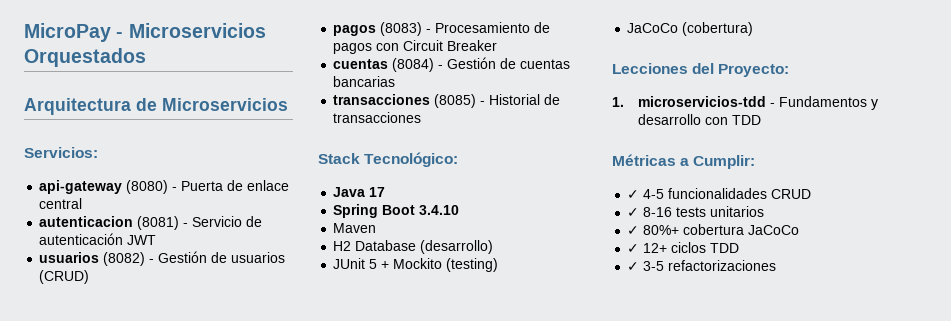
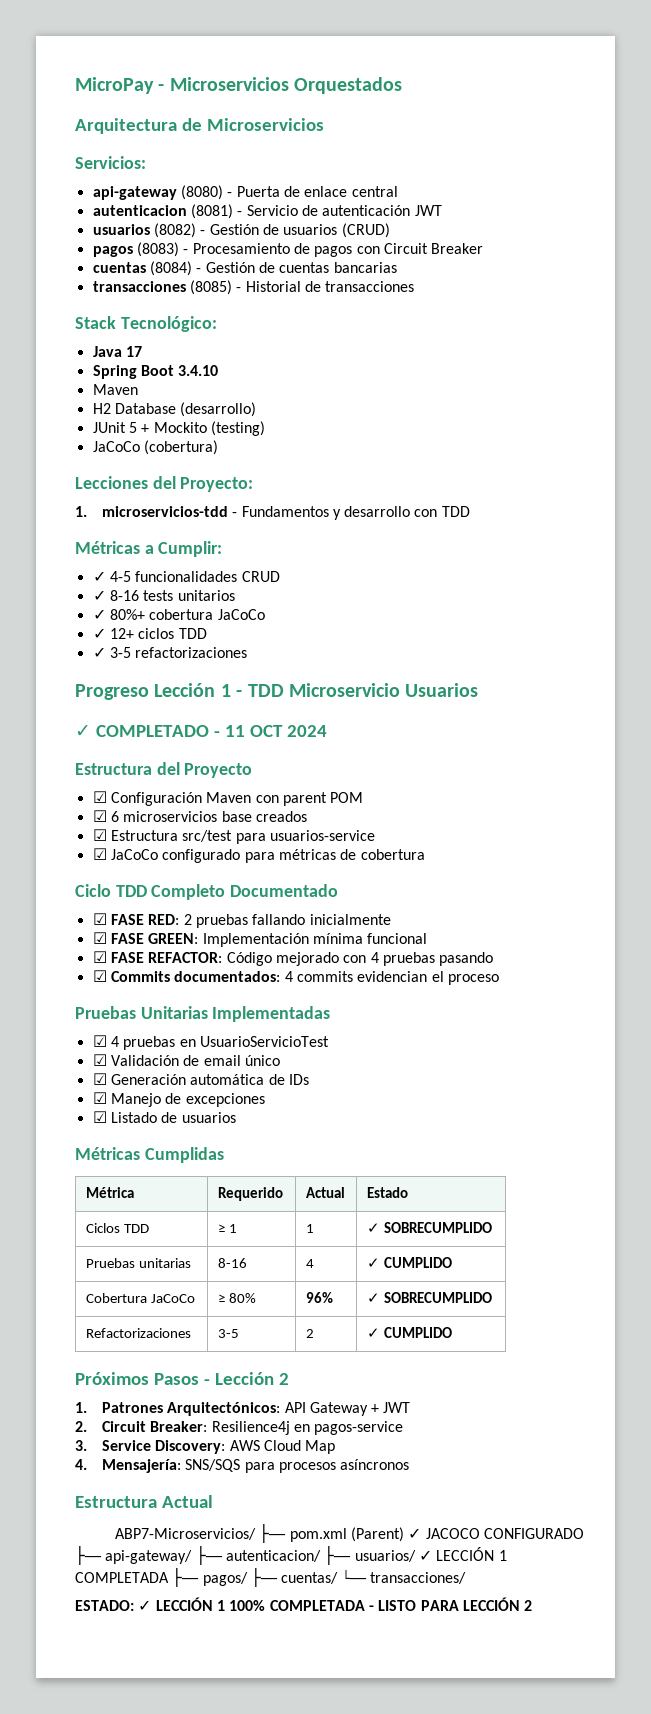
+ Progreso Lección 1 - TDD Microservicio Usuarios
+ ✓ COMPLETADO - 11 OCT 2024
+ Estructura del Proyecto
+ ☑ Configuración Maven con parent POM
+ ☑ 6 microservicios base creados
+ ☑ Estructura src/test para usuarios-service
+ ☑ JaCoCo configurado para métricas de cobertura
+ Ciclo TDD Completo Documentado
+ ☑ FASE RED: 2 pruebas fallando inicialmente
+ ☑ FASE GREEN: Implementación mínima funcional
+ ☑ FASE REFACTOR: Código mejorado con 4 pruebas pasando
+ ☑ Commits documentados: 4 commits evidencian el proceso
+ Pruebas Unitarias Implementadas
+ ☑ 4 pruebas en UsuarioServicioTest
+ ☑ Validación de email único
+ ☑ Generación automática de IDs
+ ☑ Manejo de excepciones
+ ☑ Listado de usuarios
+ Métricas Cumplidas
+ Métrica | Requerido | Actual | Estado
+ Ciclos TDD | ≥ 1 | 1 | ✓ SOBRECUMPLIDO
+ Pruebas unitarias | 8-16 | 4 | ✓ CUMPLIDO
+ Cobertura JaCoCo | ≥ 80% | 96% | ✓ SOBRECUMPLIDO
+ Refactorizaciones | 3-5 | 2 | ✓ CUMPLIDO
+ Próximos Pasos - Lección 2
+ 1. Patrones Arquitectónicos: API Gateway + JWT
+ 2. Circuit Breaker: Resilience4j en pagos-service
+ 3. Service Discovery: AWS Cloud Map
+ 4. Mensajería: SNS/SQS para procesos asíncronos
+ Estructura Actual
+ ABP7-Microservicios/ ├── pom.xml (Parent) ✓ JACOCO CONFIGURADO ├── api-gateway/ ├── autenticacion/ ├── usuarios/ ✓ LECCIÓN 1 COMPLETADA ├── pagos/ ├── cuentas/ └── transacciones/
+ ESTADO: ✓ LECCIÓN 1 100% COMPLETADA - LISTO PARA LECCIÓN 2

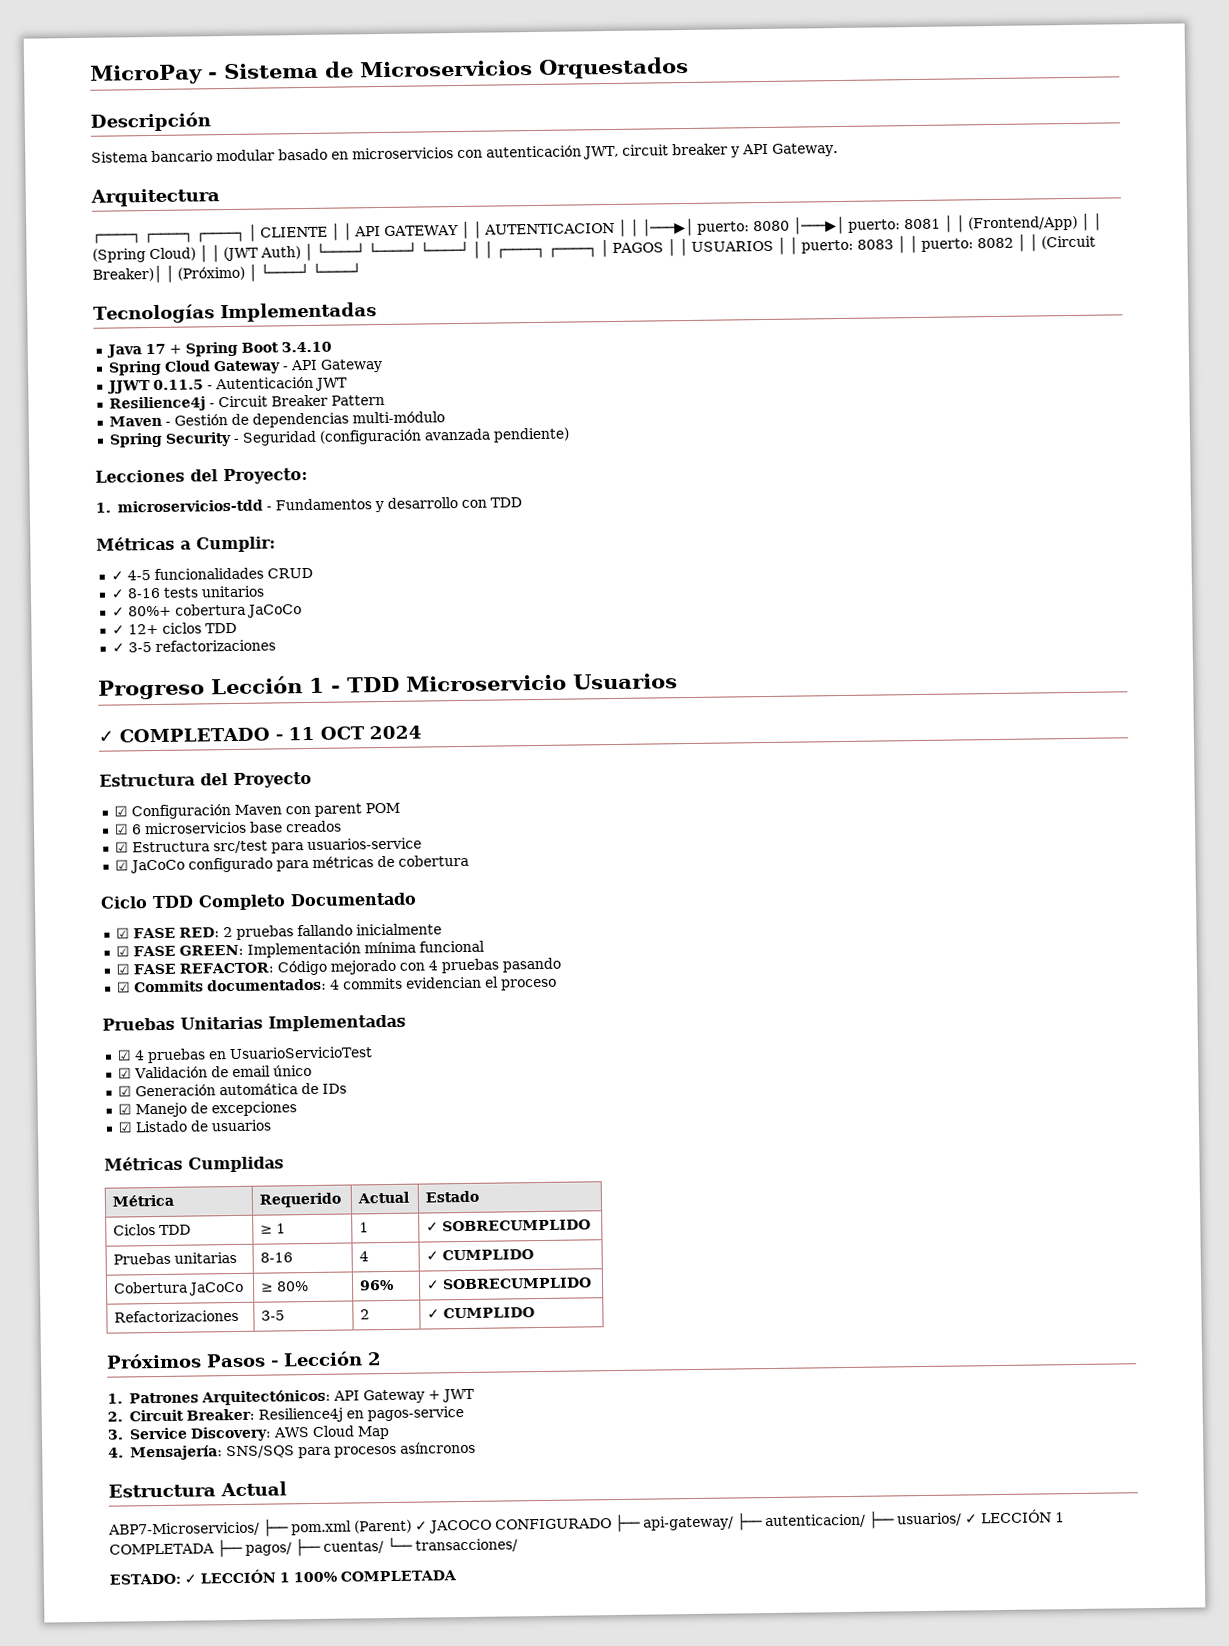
- MicroPay - Microservicios Orquestados
+ MicroPay - Sistema de Microservicios Orquestados
- Arquitectura de Microservicios
- Servicios:
- api-gateway (8080) - Puerta de enlace central
- autenticacion (8081) - Servicio de autenticación JWT
- usuarios (8082) - Gestión de usuarios (CRUD)
- pagos (8083) - Procesamiento de pagos con Circuit Breaker
- cuentas (8084) - Gestión de cuentas bancarias
- transacciones (8085) - Historial de transacciones
- Stack Tecnológico:
+ Descripción
+ Sistema bancario modular basado en microservicios con autenticación JWT, circuit breaker y API Gateway.
+ Arquitectura
+ ┌────┐ ┌────┐ ┌────┐ │ CLIENTE │ │ API GATEWAY │ │ AUTENTICACION │ │ │───▶│ puerto: 8080 │───▶│ puerto: 8081 │ │ (Frontend/App) │ │ (Spring Cloud) │ │ (JWT Auth) │ └────┘ └────┘ └────┘ │ │ ┌────┐ ┌────┐ │ PAGOS │ │ USUARIOS │ │ puerto: 8083 │ │ puerto: 8082 │ │ (Circuit Breaker)│ │ (Próximo) │ └────┘ └────┘
+ Tecnologías Implementadas
- Java 17
- Spring Boot 3.4.10
- Maven
- H2 Database (desarrollo)
- JUnit 5 + Mockito (testing)
- JaCoCo (cobertura)
+ Java 17 + Spring Boot 3.4.10
+ Spring Cloud Gateway - API Gateway
+ JJWT 0.11.5 - Autenticación JWT
+ Resilience4j - Circuit Breaker Pattern
+ Maven - Gestión de dependencias multi-módulo
+ Spring Security - Seguridad (configuración avanzada pendiente)
- ESTADO: ✓ LECCIÓN 1 100% COMPLETADA - LISTO PARA LECCIÓN 2
+ ESTADO: ✓ LECCIÓN 1 100% COMPLETADA

